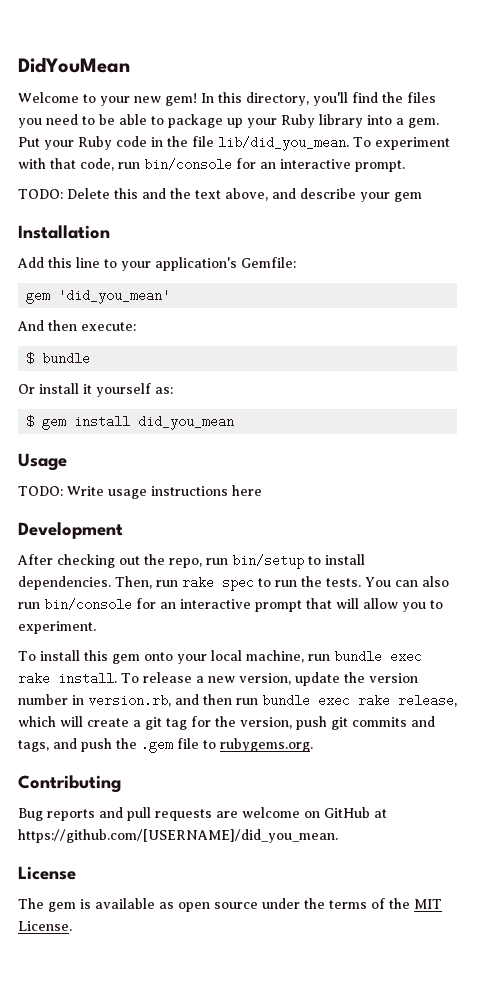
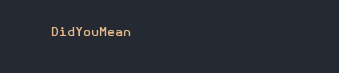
- Welcome to your new gem! In this directory, you'll find the files you need to be able to package up your Ruby library into a gem. Put your Ruby code in the file lib/did_you_mean. To experiment with that code, run bin/console for an interactive prompt.
- TODO: Delete this and the text above, and describe your gem
- Installation
- Add this line to your application's Gemfile:
- gem 'did_you_mean'
- And then execute:
- $ bundle
- Or install it yourself as:
- $ gem install did_you_mean
- Usage
- TODO: Write usage instructions here
- Development
- After checking out the repo, run bin/setup to install dependencies. Then, run rake spec to run the tests. You can also run bin/console for an interactive prompt that will allow you to experiment.
- To install this gem onto your local machine, run bundle exec rake install. To release a new version, update the version number in version.rb, and then run bundle exec rake release, which will create a git tag for the version, push git commits and tags, and push the .gem file to rubygems.org.
- Contributing
- Bug reports and pull requests are welcome on GitHub at https://github.com/[USERNAME]/did_you_mean.
- License
- The gem is available as open source under the terms of the MIT License.

